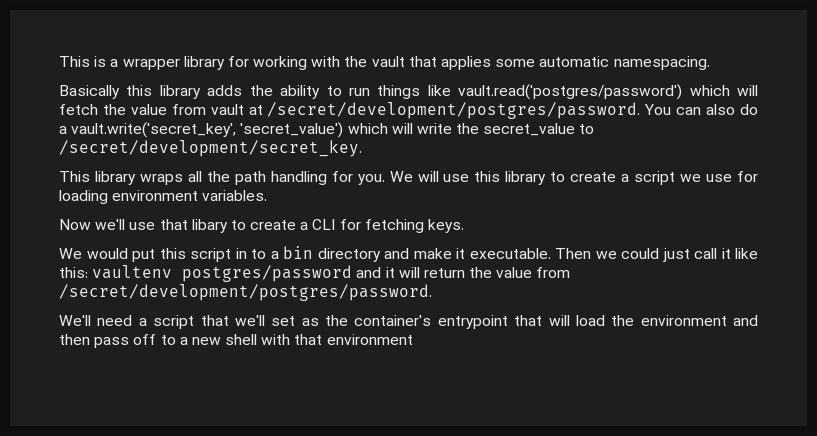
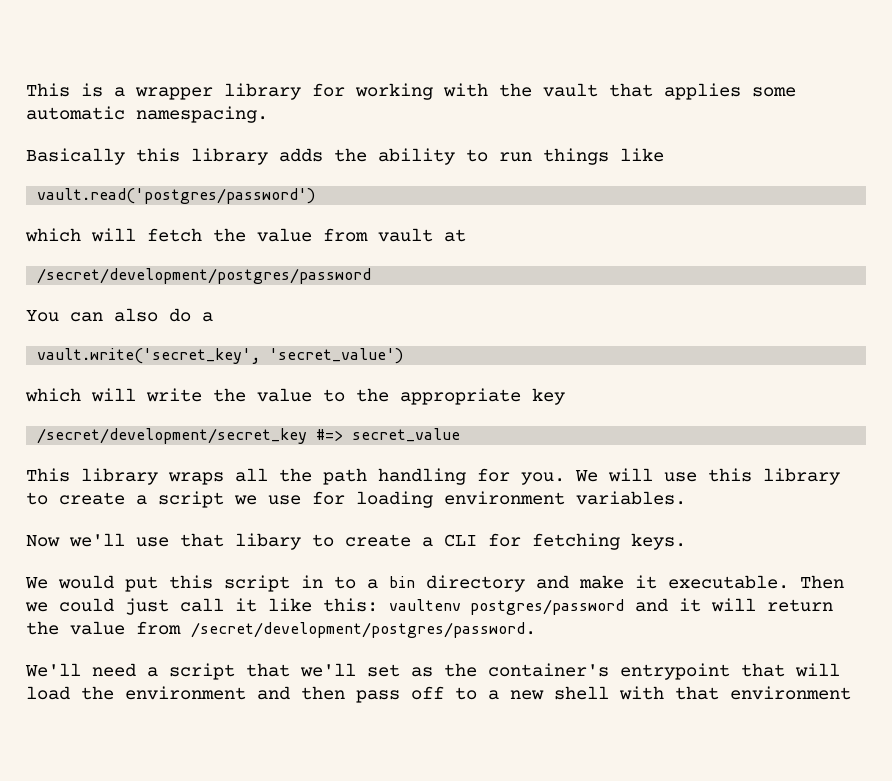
- Basically this library adds the ability to run things like vault.read('postgres/password') which will fetch the value from vault at /secret/development/postgres/password. You can also do a vault.write('secret_key', 'secret_value') which will write the secret_value to /secret/development/secret_key.
+ Basically this library adds the ability to run things like
+ vault.read('postgres/password')
+ which will fetch the value from vault at
+ /secret/development/postgres/password
+ You can also do a
+ vault.write('secret_key', 'secret_value')
+ which will write the value to the appropriate key
+ /secret/development/secret_key #=> secret_value

